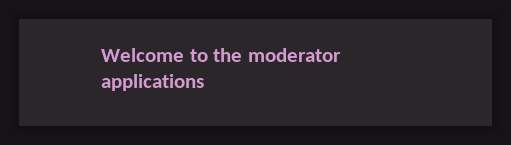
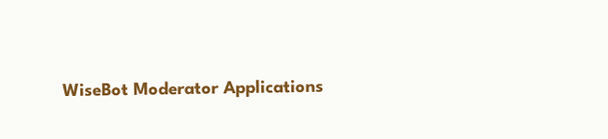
- Welcome to the moderator applications
+ WiseBot Moderator Applications

